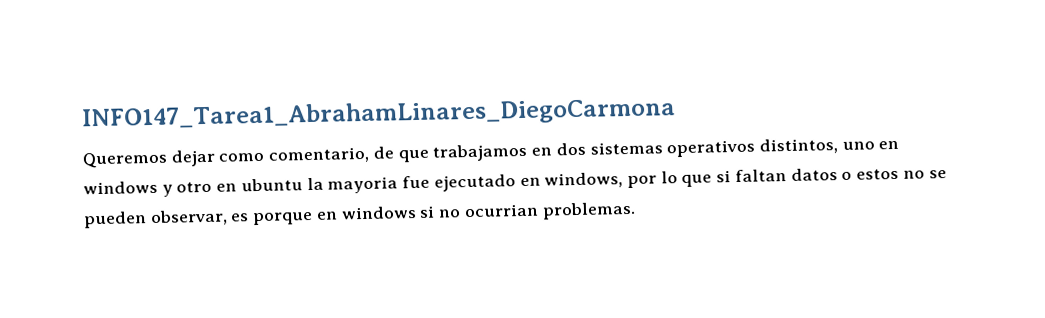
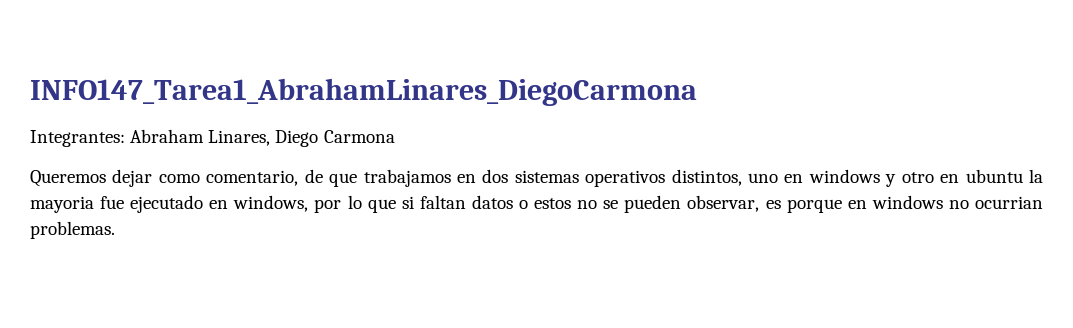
+ Integrantes: Abraham Linares, Diego Carmona
- Queremos dejar como comentario, de que trabajamos en dos sistemas operativos distintos, uno en windows y otro en ubuntu la mayoria fue ejecutado en windows, por lo que si faltan datos o estos no se pueden observar, es porque en windows si no ocurrian problemas.
+ Queremos dejar como comentario, de que trabajamos en dos sistemas operativos distintos, uno en windows y otro en ubuntu la mayoria fue ejecutado en windows, por lo que si faltan datos o estos no se pueden observar, es porque en windows no ocurrian problemas.

